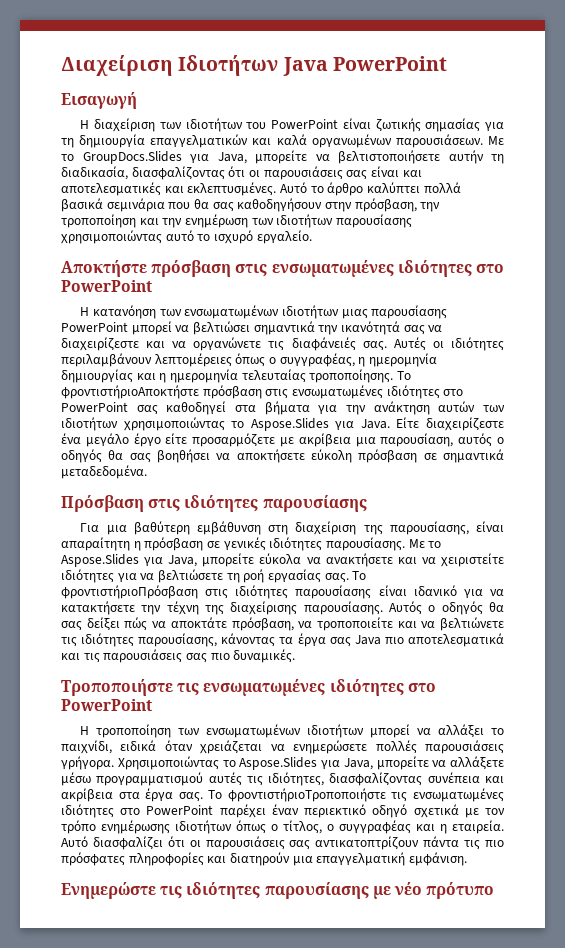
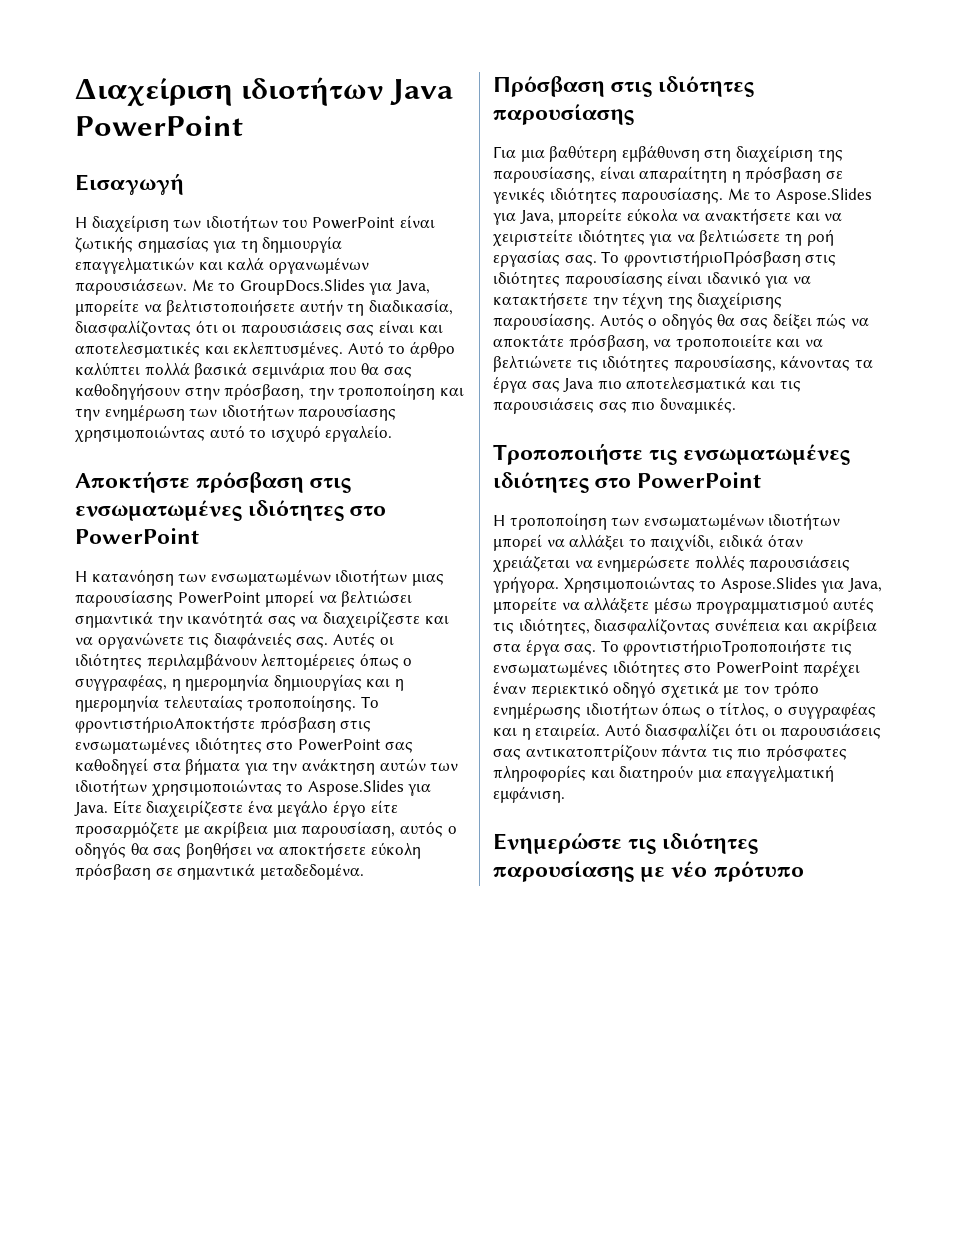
- Διαχείριση Ιδιοτήτων Java PowerPoint
+ Διαχείριση ιδιοτήτων Java PowerPoint

